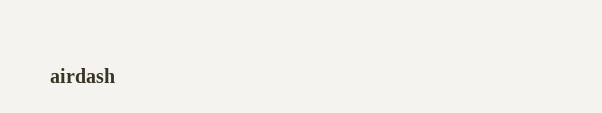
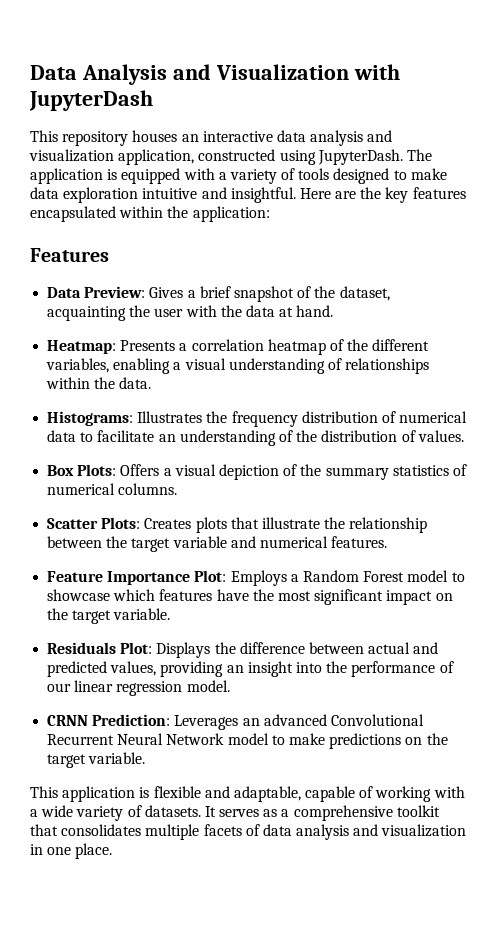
- airdash
+ Data Analysis and Visualization with JupyterDash
+ This repository houses an interactive data analysis and visualization application, constructed using JupyterDash. The application is equipped with a variety of tools designed to make data exploration intuitive and insightful. Here are the key features encapsulated within the application:
+ Features
+ Data Preview: Gives a brief snapshot of the dataset, acquainting the user with the data at hand.
+ Heatmap: Presents a correlation heatmap of the different variables, enabling a visual understanding of relationships within the data.
+ Histograms: Illustrates the frequency distribution of numerical data to facilitate an understanding of the distribution of values.
+ Box Plots: Offers a visual depiction of the summary statistics of numerical columns.
+ Scatter Plots: Creates plots that illustrate the relationship between the target variable and numerical features.
+ Feature Importance Plot: Employs a Random Forest model to showcase which features have the most significant impact on the target variable.
+ Residuals Plot: Displays the difference between actual and predicted values, providing an insight into the performance of our linear regression model.
+ CRNN Prediction: Leverages an advanced Convolutional Recurrent Neural Network model to make predictions on the target variable.
+ This application is flexible and adaptable, capable of working with a wide variety of datasets. It serves as a comprehensive toolkit that consolidates multiple facets of data analysis and visualization in one place.

